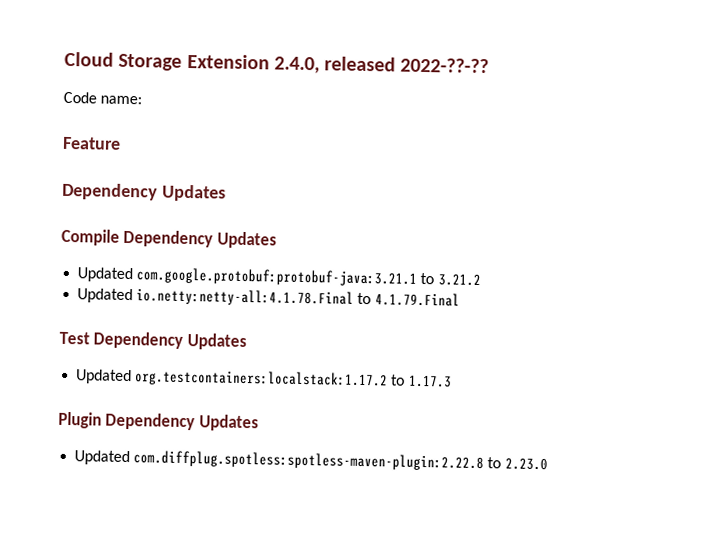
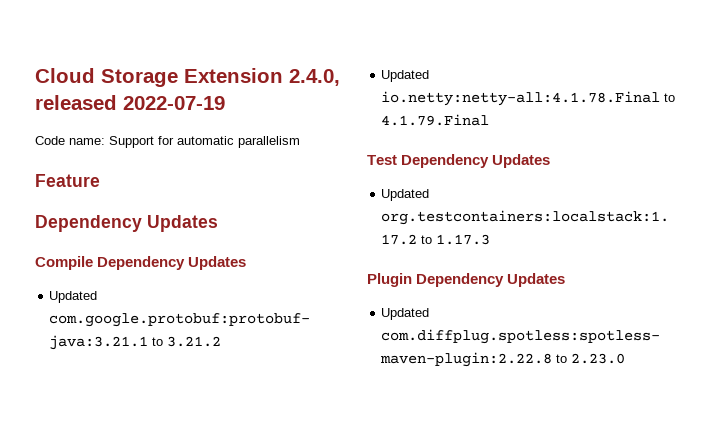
- Cloud Storage Extension 2.4.0, released 2022-??-??
+ Cloud Storage Extension 2.4.0, released 2022-07-19
- Code name:
+ Code name: Support for automatic parallelism

